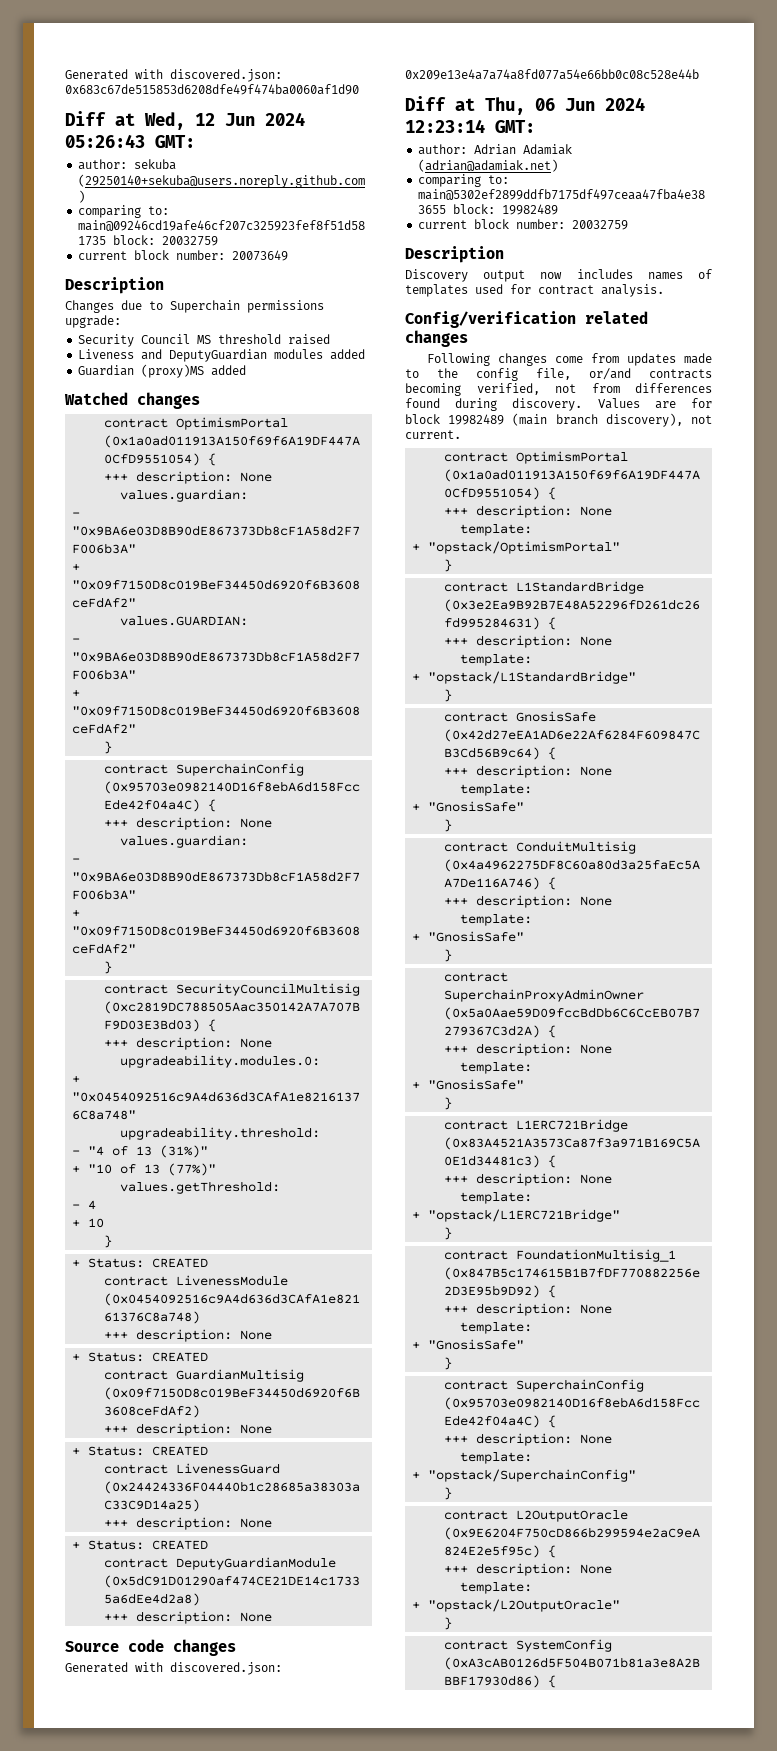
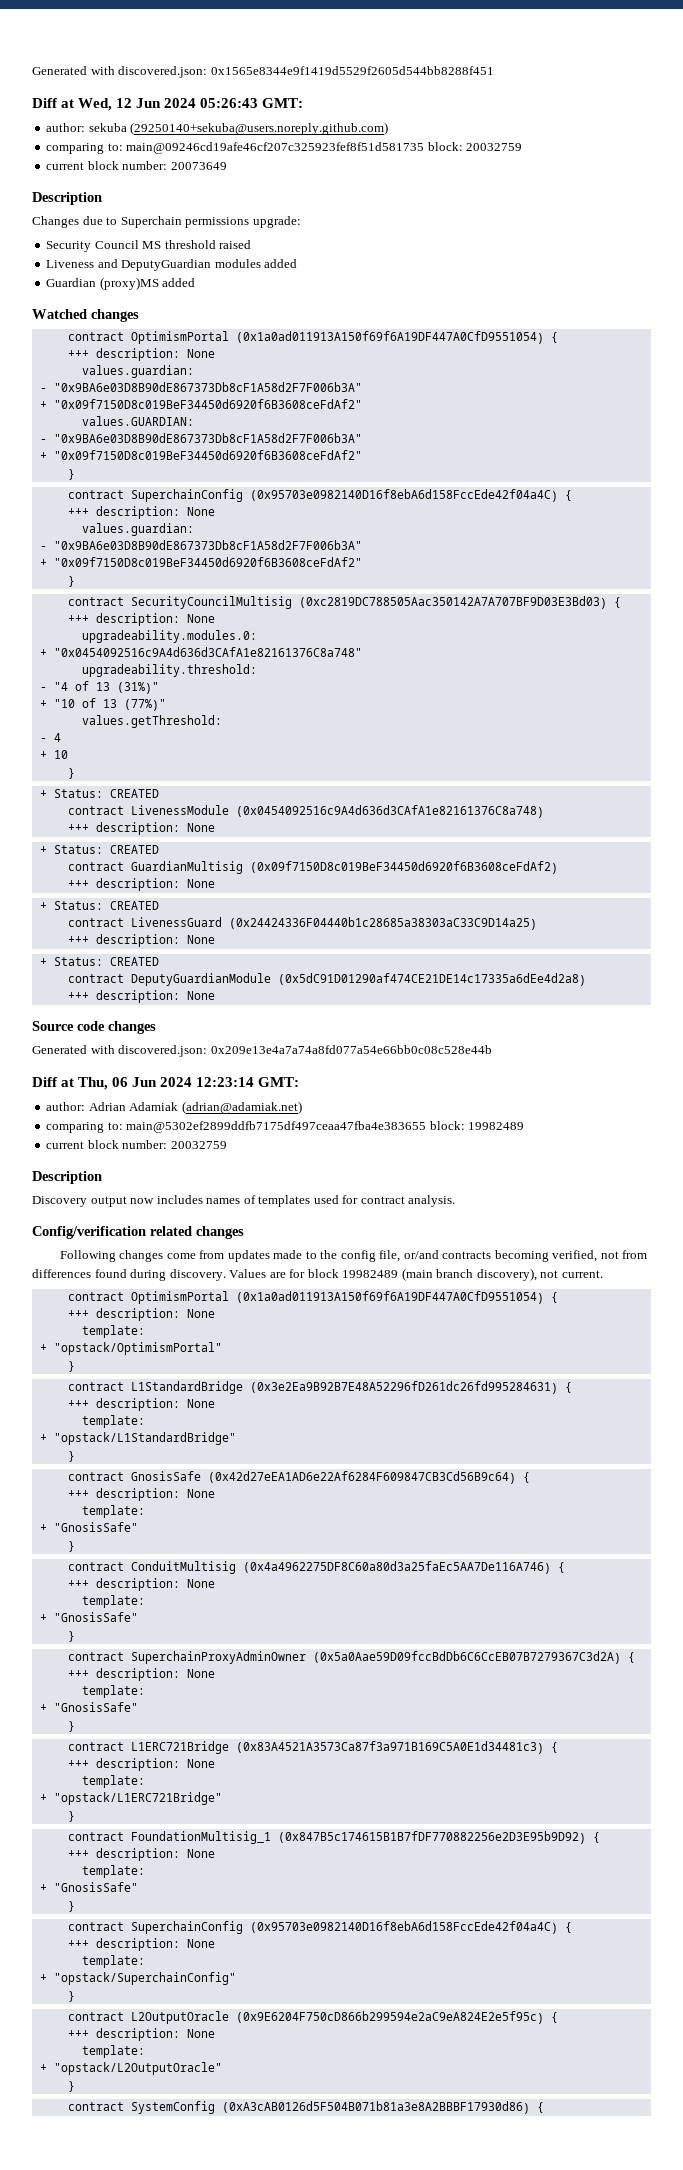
- Generated with discovered.json: 0x683c67de515853d6208dfe49f474ba0060af1d90
+ Generated with discovered.json: 0x1565e8344e9f1419d5529f2605d544bb8288f451

